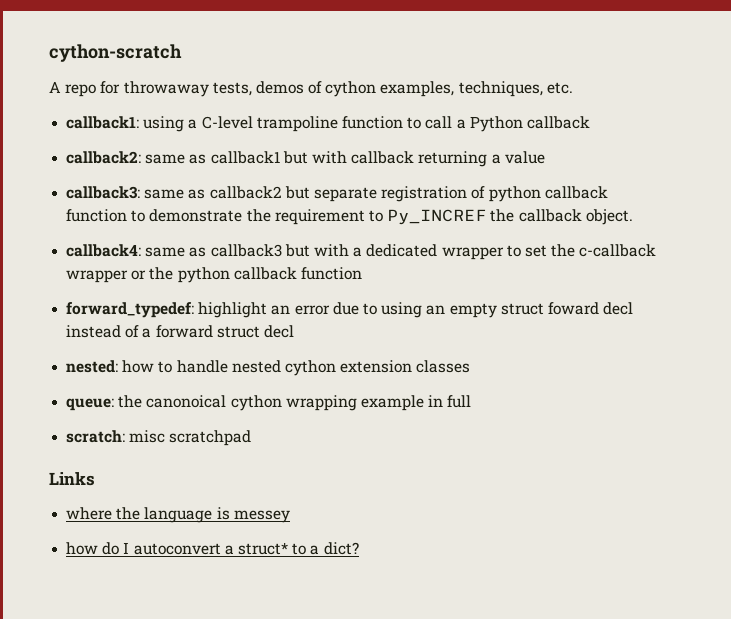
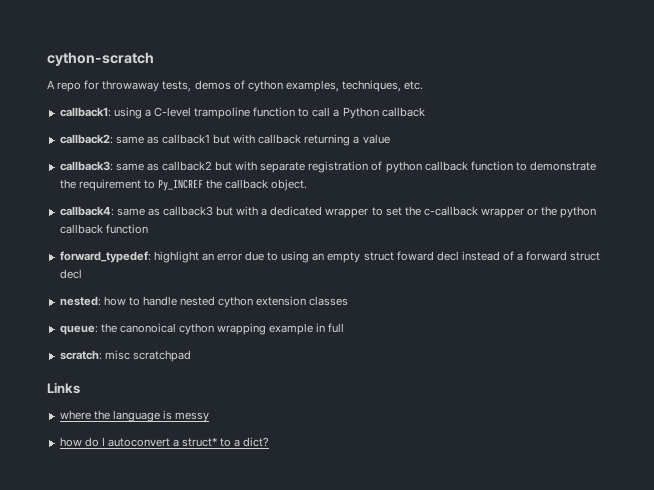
- callback3: same as callback2 but separate registration of python callback function to demonstrate the requirement to Py_INCREF the callback object.
+ callback3: same as callback2 but with separate registration of python callback function to demonstrate the requirement to Py_INCREF the callback object.
- where the language is messey
+ where the language is messy

